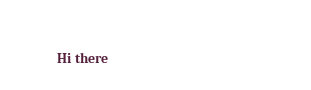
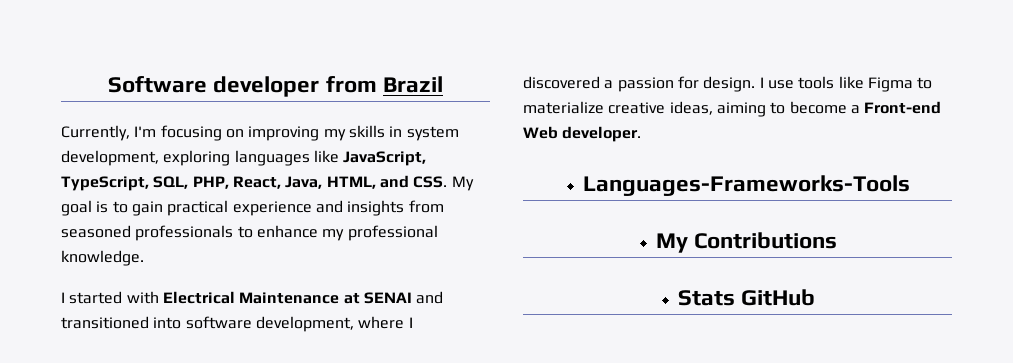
- Hi there
+ Software developer from Brazil
+ Currently, I'm focusing on improving my skills in system development, exploring languages like JavaScript, TypeScript, SQL, PHP, React, Java, HTML, and CSS. My goal is to gain practical experience and insights from seasoned professionals to enhance my professional knowledge.
+ I started with Electrical Maintenance at SENAI and transitioned into software development, where I discovered a passion for design. I use tools like Figma to materialize creative ideas, aiming to become a Front-end Web developer.
+ Languages-Frameworks-Tools
+ My Contributions
+ Stats GitHub

